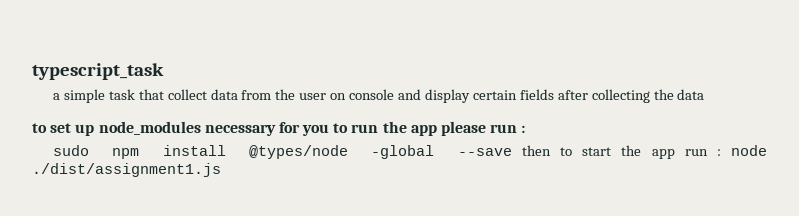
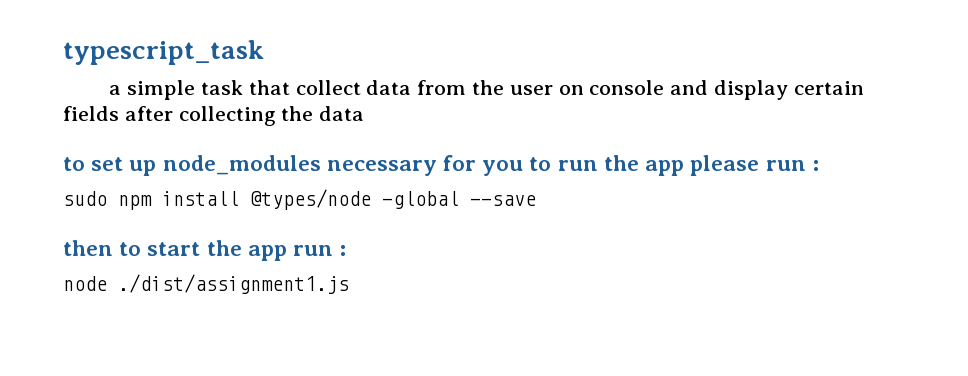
- sudo npm install @types/node -global --save then to start the app run : node ./dist/assignment1.js
+ sudo npm install @types/node -global --save
+ then to start the app run :
+ node ./dist/assignment1.js

